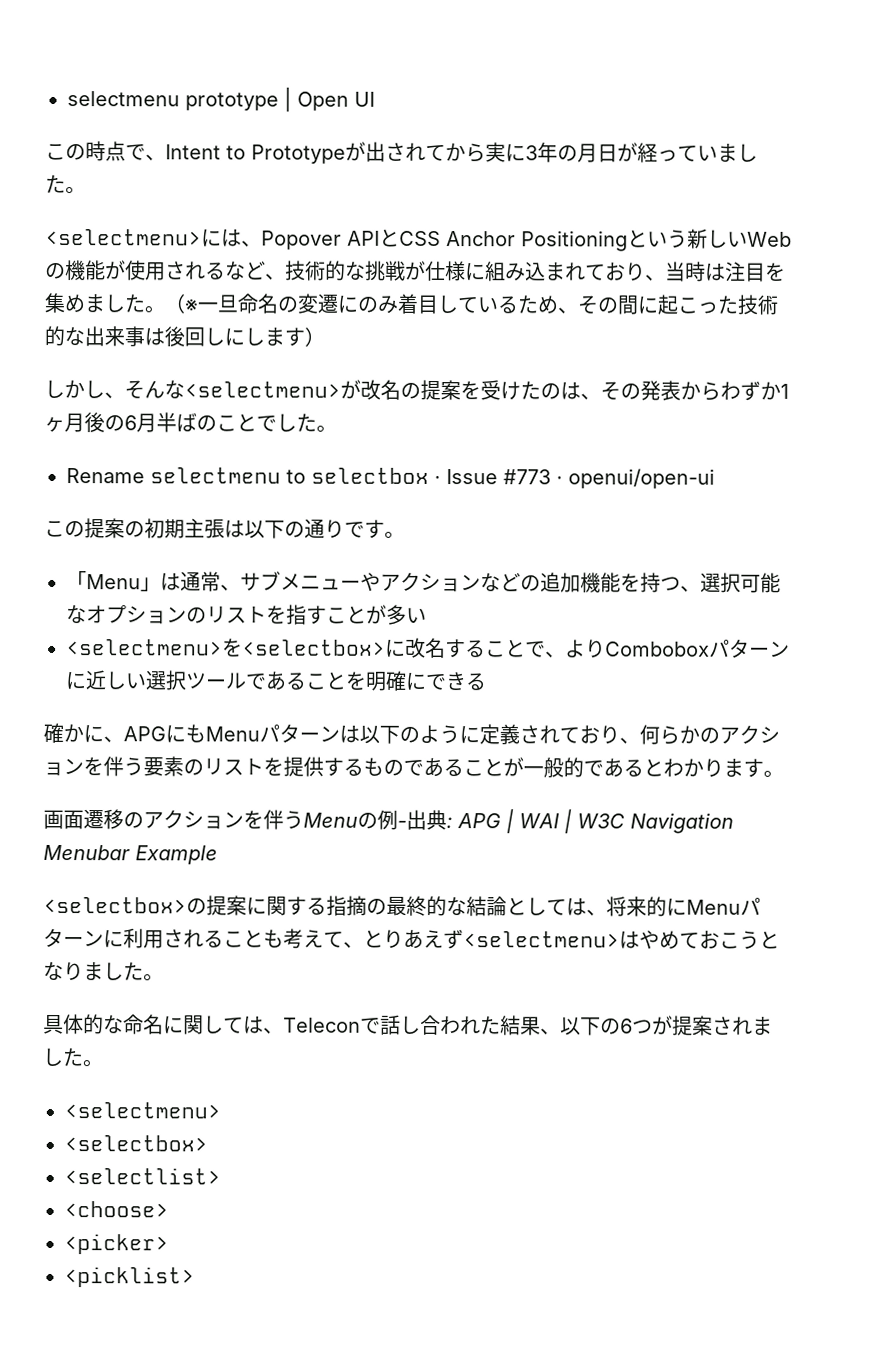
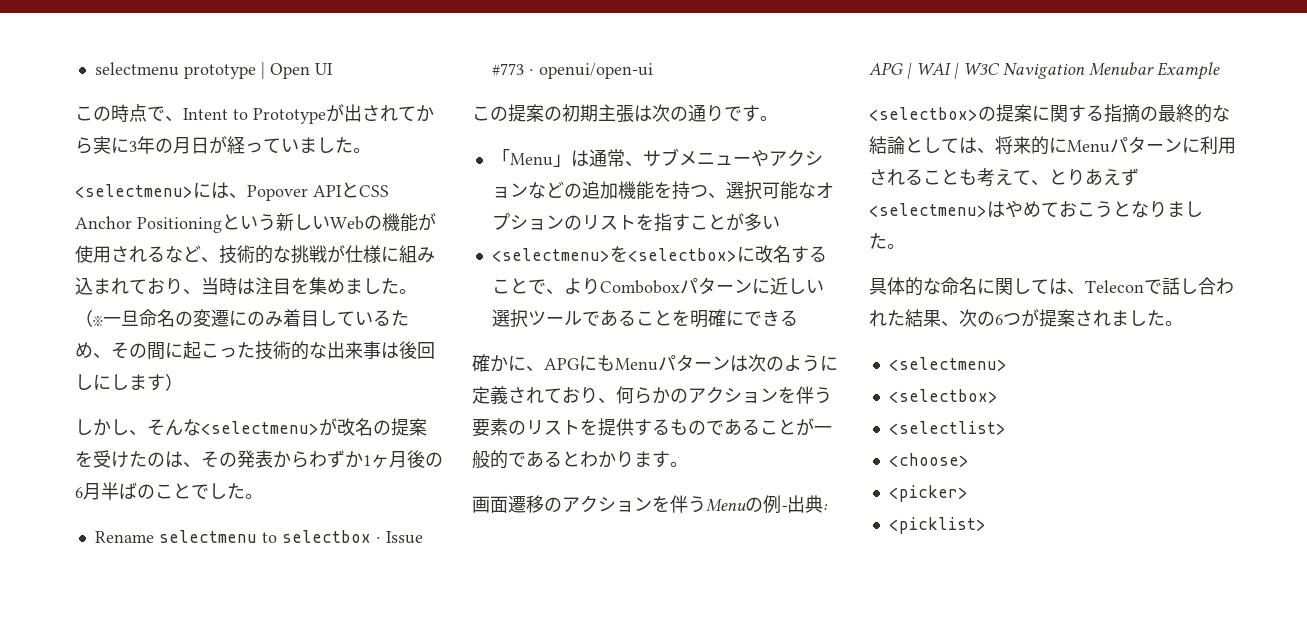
- この提案の初期主張は以下の通りです。
+ この提案の初期主張は次の通りです。
- 確かに、APGにもMenuパターンは以下のように定義されており、何らかのアクションを伴う要素のリストを提供するものであることが一般的であるとわかります。
+ 確かに、APGにもMenuパターンは次のように定義されており、何らかのアクションを伴う要素のリストを提供するものであることが一般的であるとわかります。
- 具体的な命名に関しては、Teleconで話し合われた結果、以下の6つが提案されました。
+ 具体的な命名に関しては、Teleconで話し合われた結果、次の6つが提案されました。

